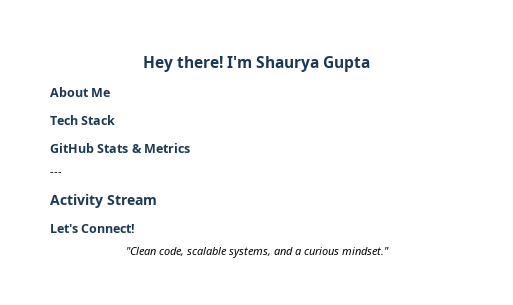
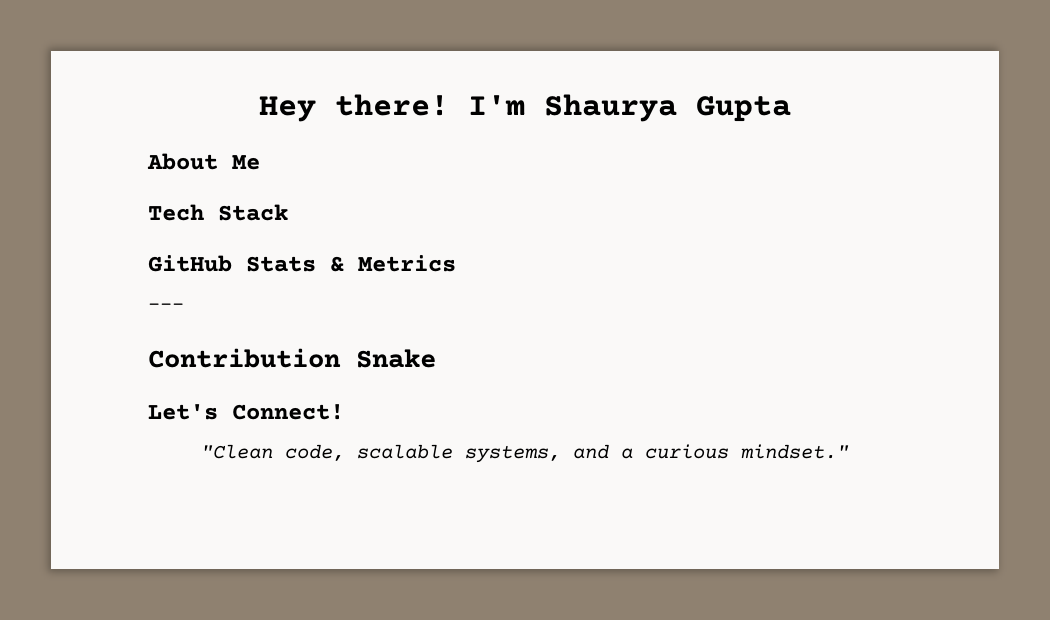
- Activity Stream
+ Contribution Snake

